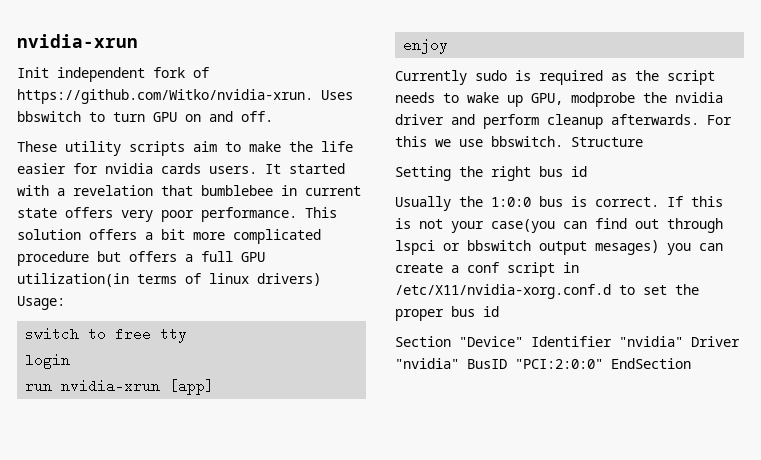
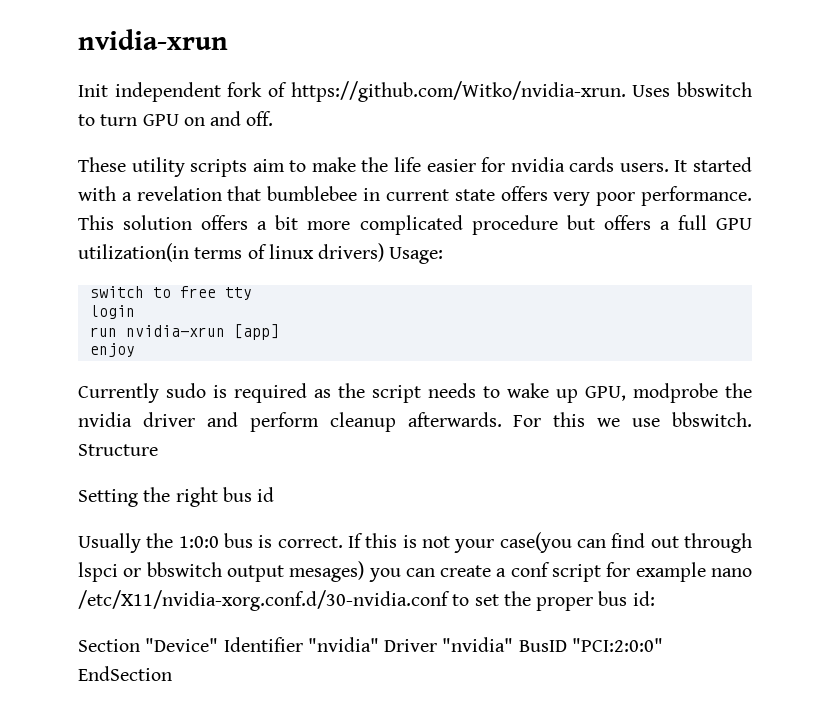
- If this is not your case(you can find out through lspci or bbswitch output mesages) you can create a conf script in /etc/X11/nvidia-xorg.conf.d to set the proper bus id
+ If this is not your case(you can find out through lspci or bbswitch output mesages) you can create a conf script for example nano /etc/X11/nvidia-xorg.conf.d/30-nvidia.conf to set the proper bus id:

